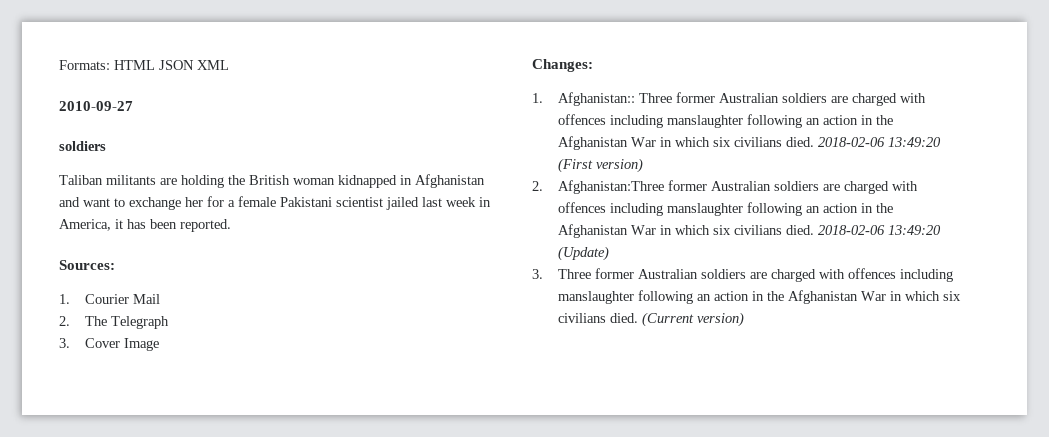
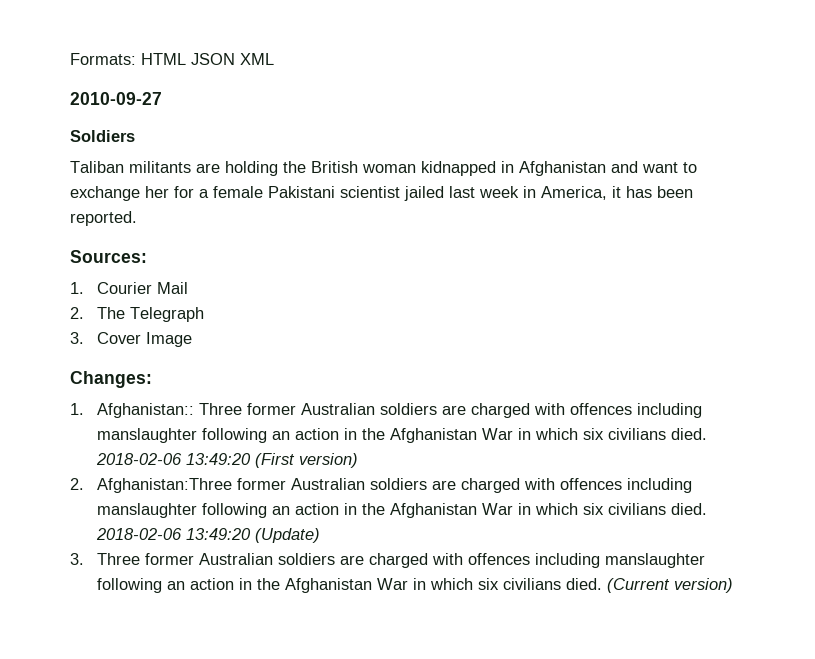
  2010-09-27
- soldiers
+ Soldiers

